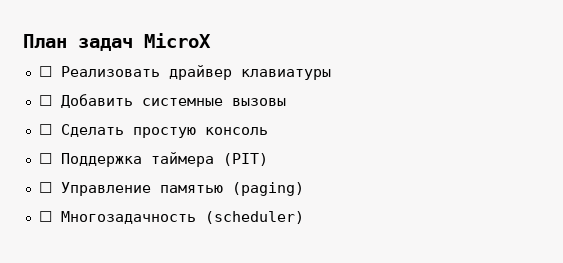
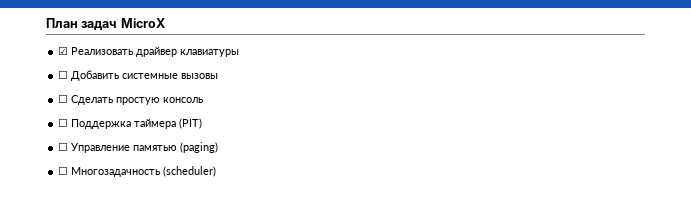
- ☐ Реализовать драйвер клавиатуры
+ ☑ Реализовать драйвер клавиатуры

